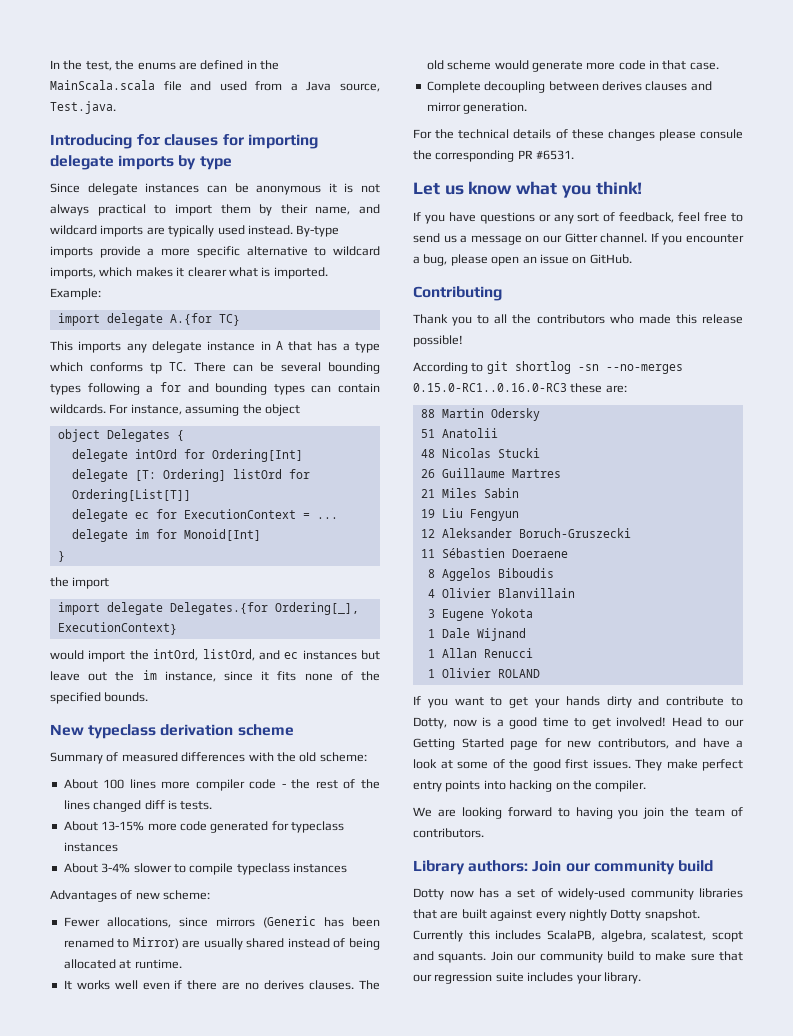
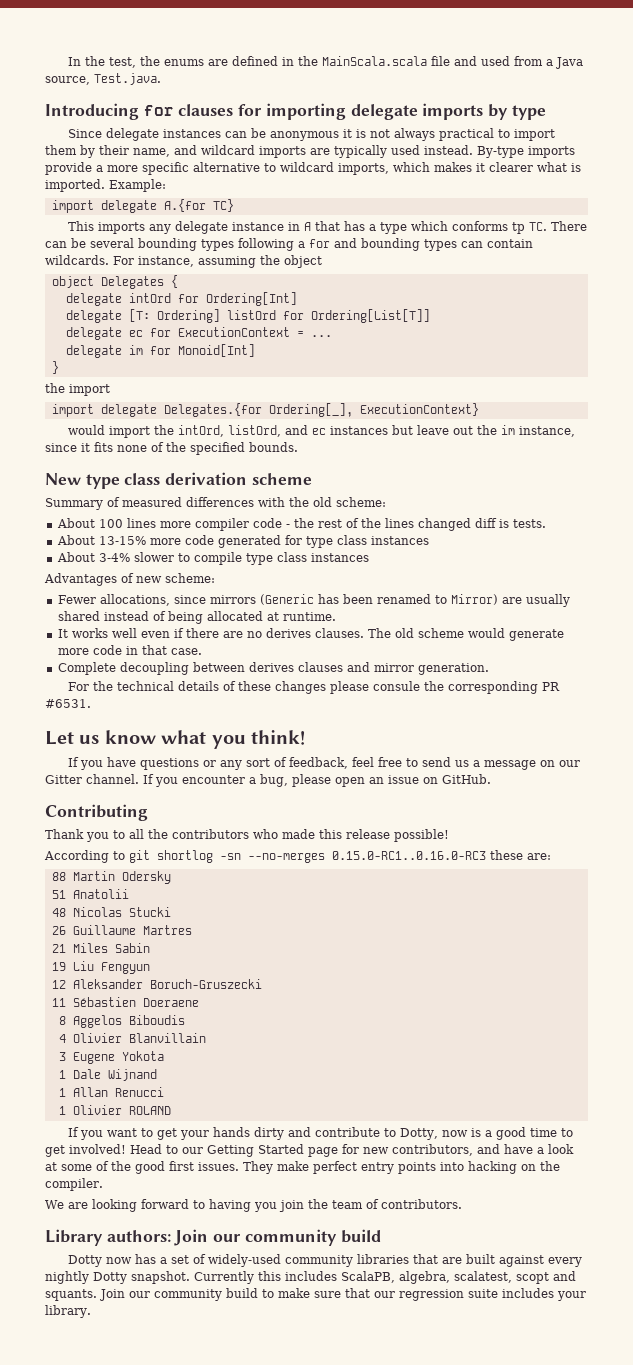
- New typeclass derivation scheme
+ New type class derivation scheme
- About 13-15% more code generated for typeclass instances
+ About 13-15% more code generated for type class instances
- About 3-4% slower to compile typeclass instances
+ About 3-4% slower to compile type class instances

